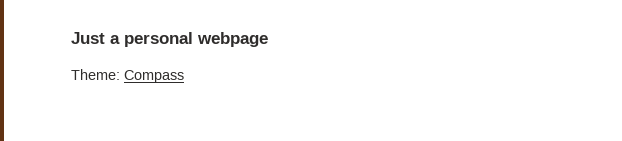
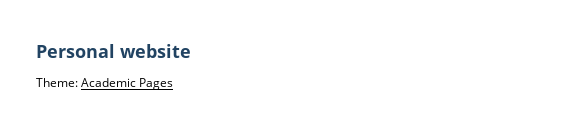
- Just a personal webpage
+ Personal website
- Theme: Compass
+ Theme: Academic Pages

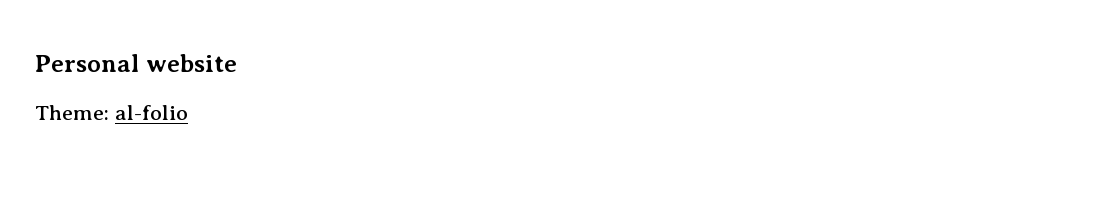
- Theme: Academic Pages
+ Theme: al-folio

